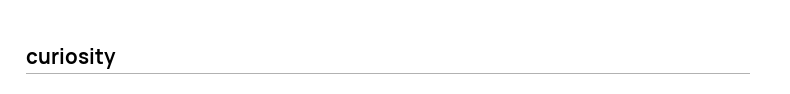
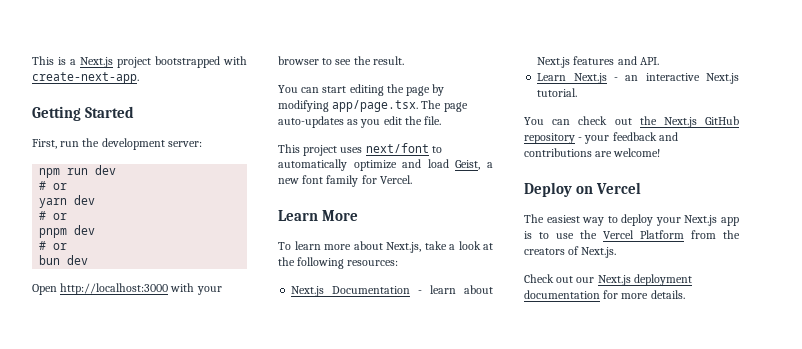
- curiosity
+ This is a Next.js project bootstrapped with create-next-app.
+ Getting Started
+ First, run the development server:
+ npm run dev
+ # or
+ yarn dev
+ # or
+ pnpm dev
+ # or
+ bun dev
+ Open http://localhost:3000 with your browser to see the result.
+ You can start editing the page by modifying app/page.tsx. The page auto-updates as you edit the file.
+ This project uses next/font to automatically optimize and load Geist, a new font family for Vercel.
+ Learn More
+ To learn more about Next.js, take a look at the following resources:
+ Next.js Documentation - learn about Next.js features and API.
+ Learn Next.js - an interactive Next.js tutorial.
+ You can check out the Next.js GitHub repository - your feedback and contributions are welcome!
+ Deploy on Vercel
+ The easiest way to deploy your Next.js app is to use the Vercel Platform from the creators of Next.js.
+ Check out our Next.js deployment documentation for more details.

